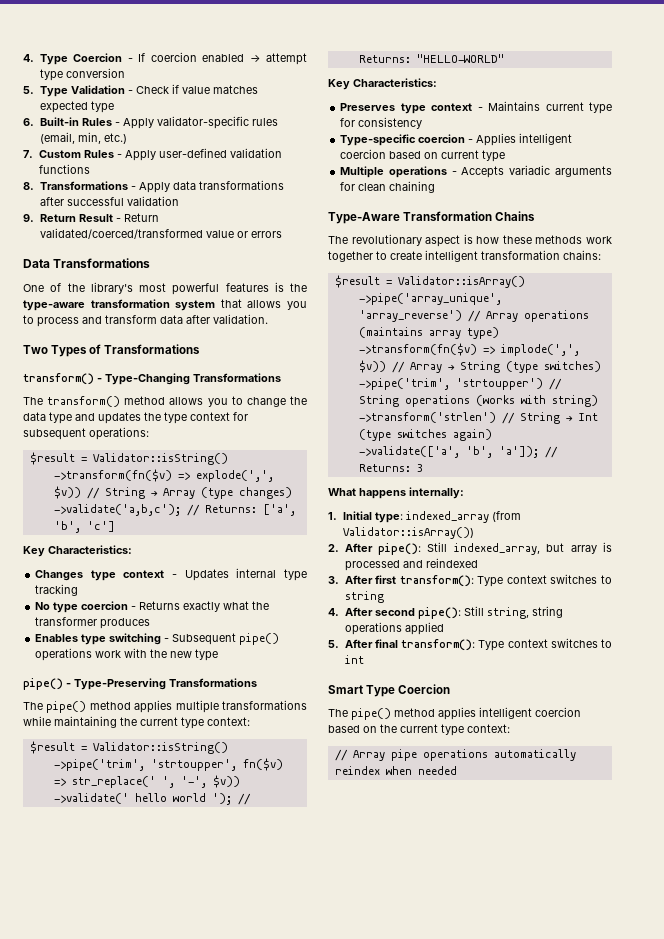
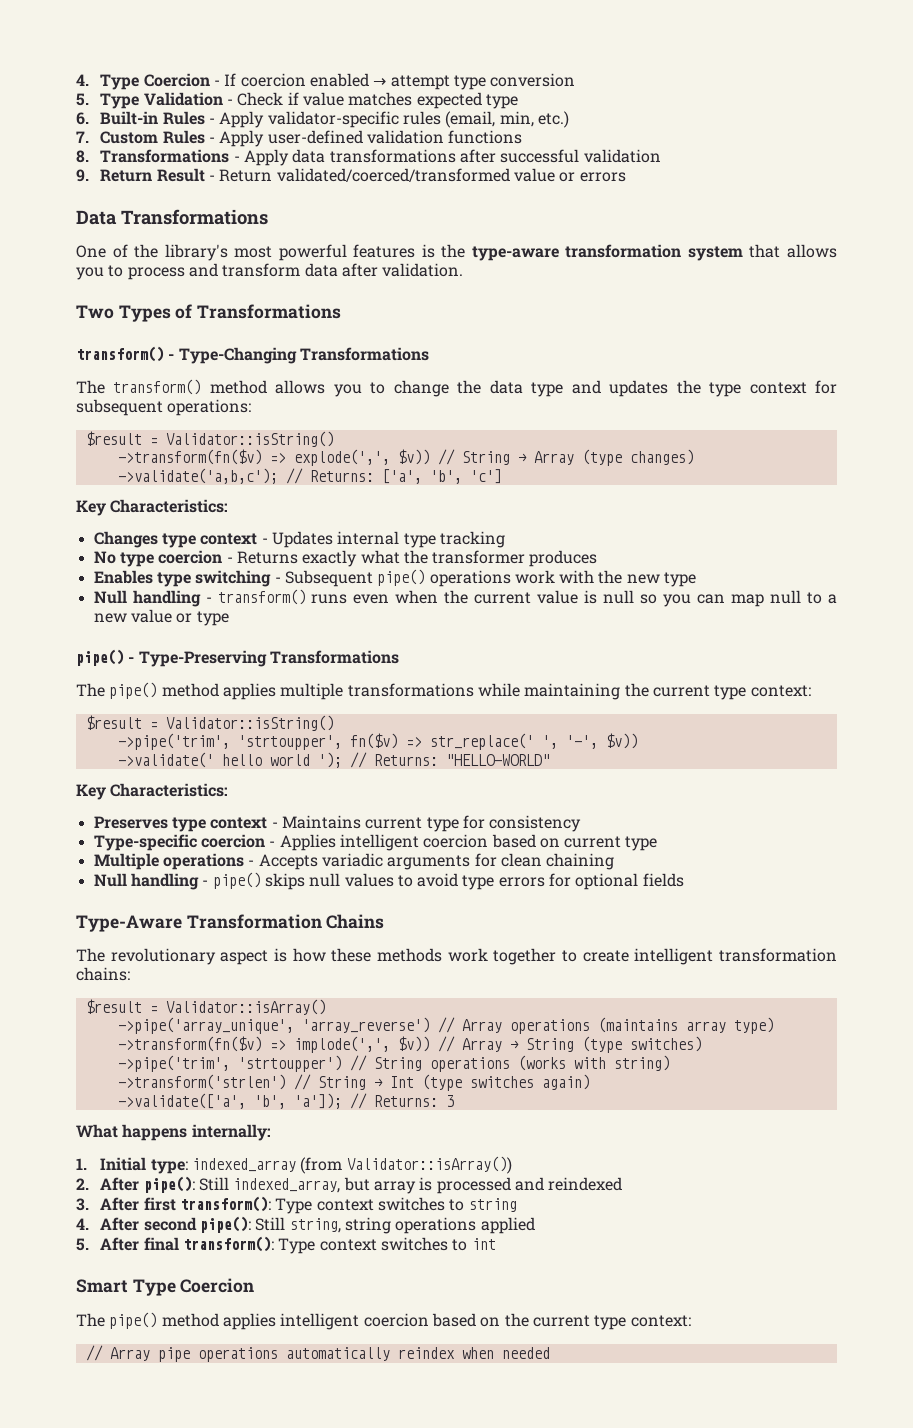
+ Null handling - transform() runs even when the current value is null so you can map null to a new value or type
+ Null handling - pipe() skips null values to avoid type errors for optional fields

